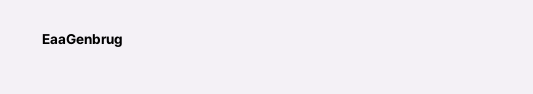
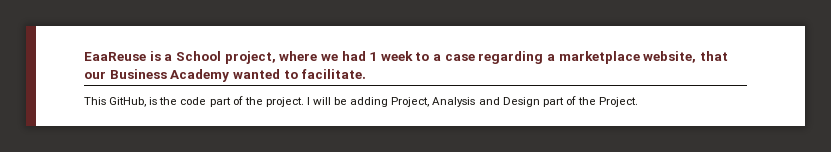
- EaaGenbrug
+ EaaReuse is a School project, where we had 1 week to a case regarding a marketplace website, that our Business Academy wanted to facilitate.
+ This GitHub, is the code part of the project. I will be adding Project, Analysis and Design part of the Project.

